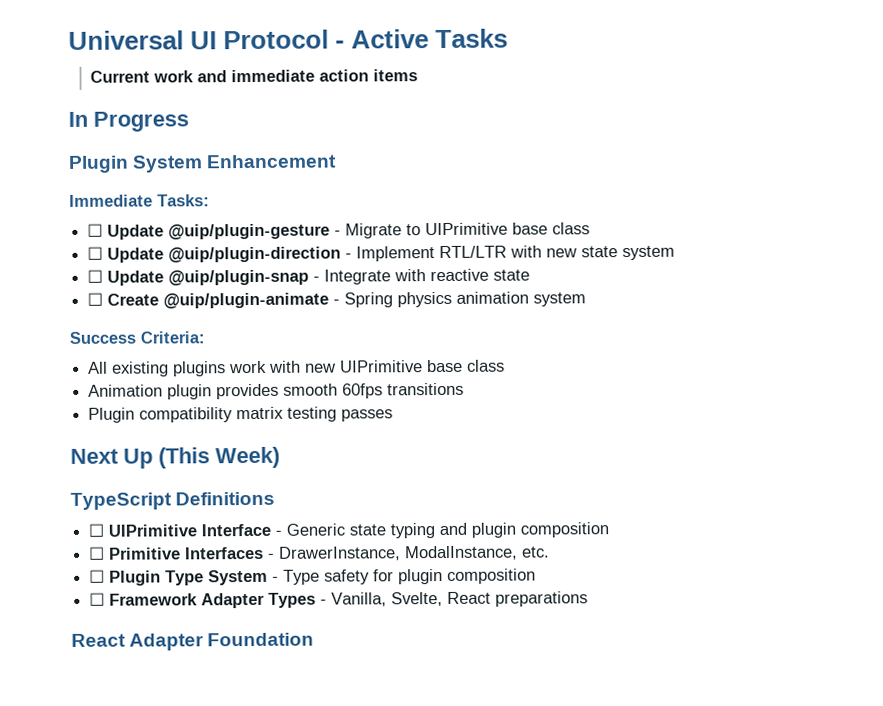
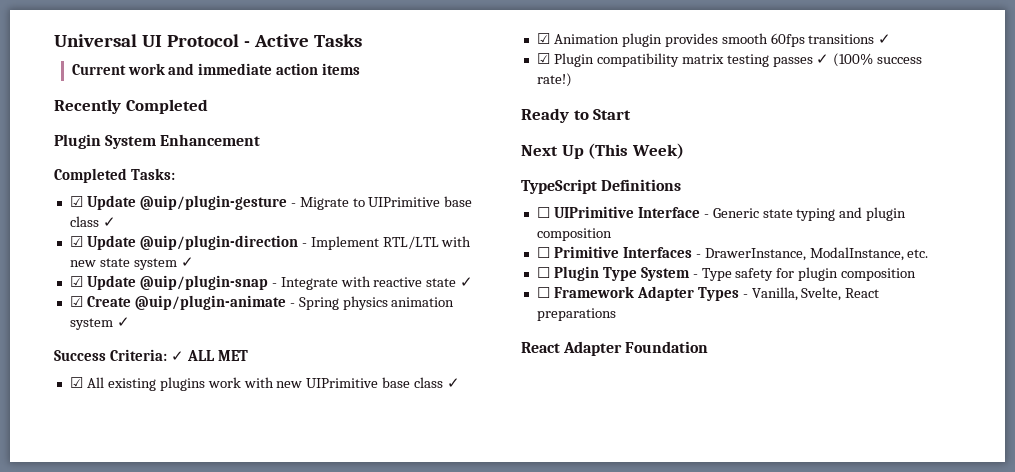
- In Progress
+ Recently Completed
- Immediate Tasks:
+ Completed Tasks:
- ☐ Update @uip/plugin-gesture - Migrate to UIPrimitive base class
- ☐ Update @uip/plugin-direction - Implement RTL/LTR with new state system
- ☐ Update @uip/plugin-snap - Integrate with reactive state
- ☐ Create @uip/plugin-animate - Spring physics animation system
+ ☑ Update @uip/plugin-gesture - Migrate to UIPrimitive base class ✓
+ ☑ Update @uip/plugin-direction - Implement RTL/LTL with new state system ✓
+ ☑ Update @uip/plugin-snap - Integrate with reactive state ✓
+ ☑ Create @uip/plugin-animate - Spring physics animation system ✓
- Success Criteria:
- All existing plugins work with new UIPrimitive base class
- Animation plugin provides smooth 60fps transitions
- Plugin compatibility matrix testing passes
+ Success Criteria: ✓ ALL MET
+ ☑ All existing plugins work with new UIPrimitive base class ✓
+ ☑ Animation plugin provides smooth 60fps transitions ✓
+ ☑ Plugin compatibility matrix testing passes ✓ (100% success rate!)
+ Ready to Start

